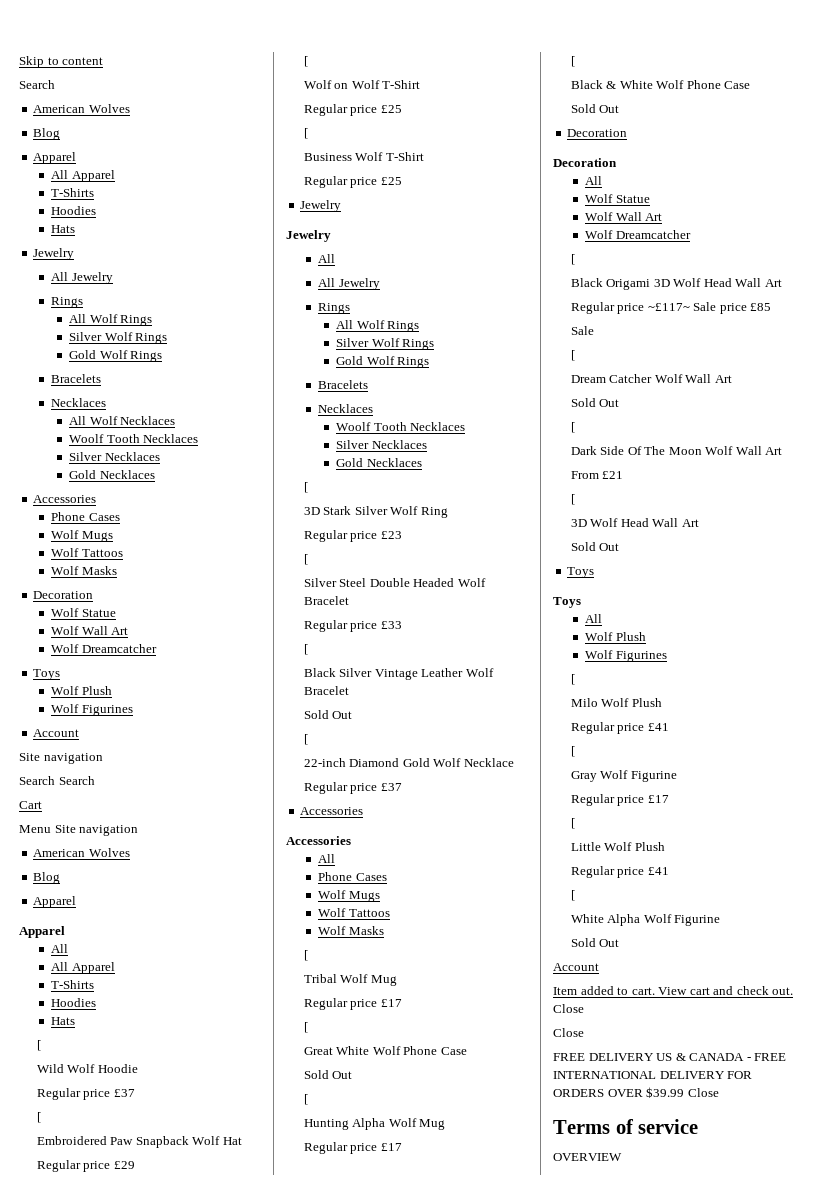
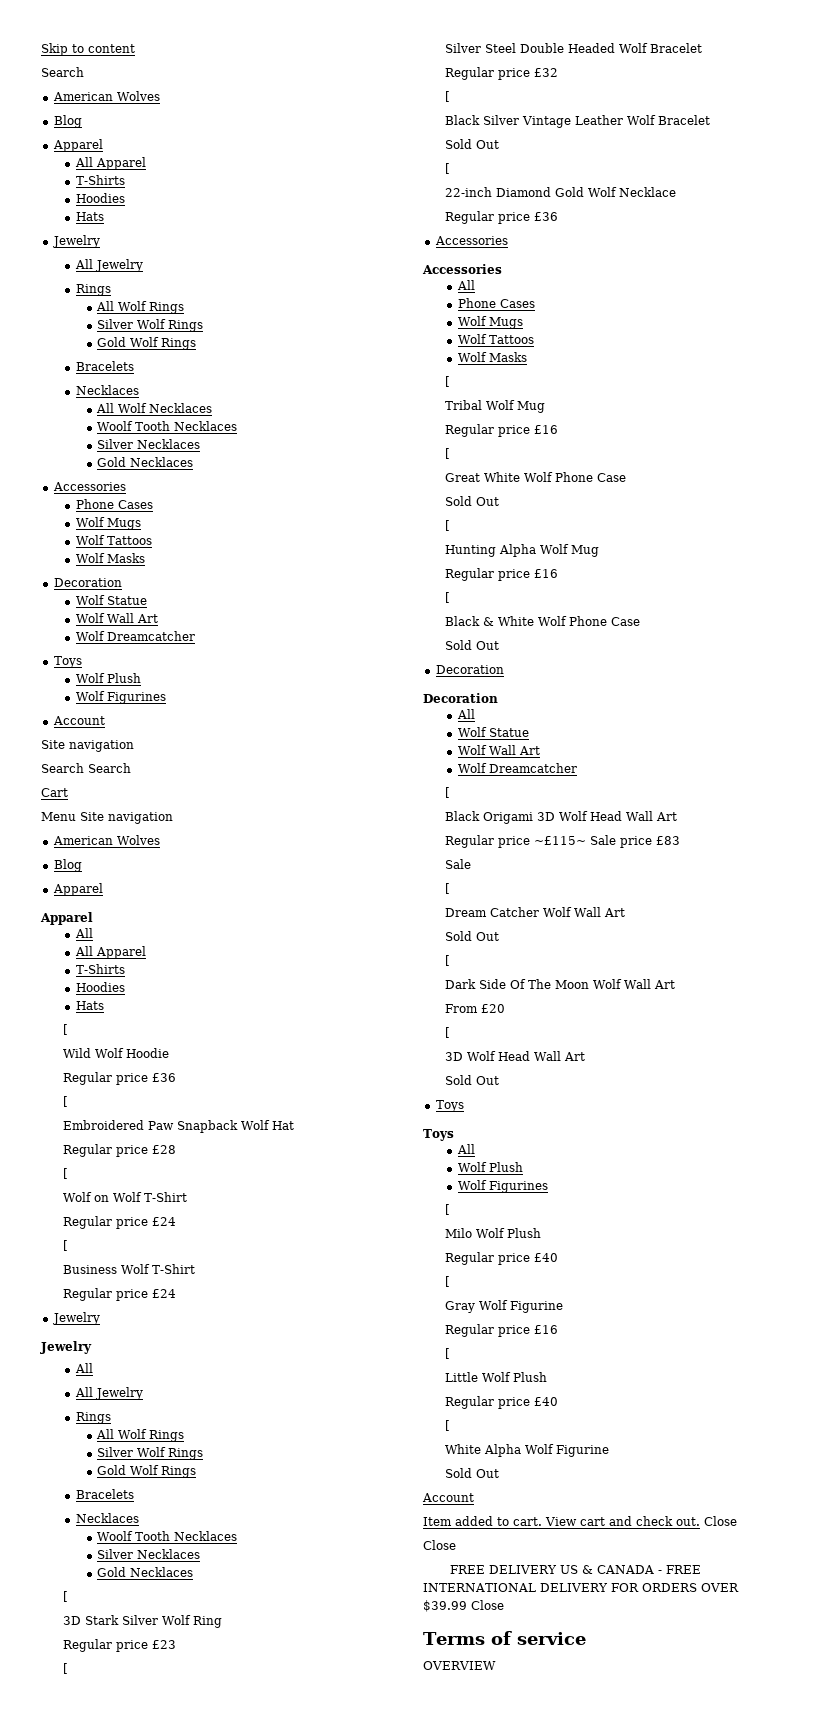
  Wild Wolf Hoodie
- Regular price £37
+ Regular price £36
- Regular price £29
+ Regular price £28
  Wolf on Wolf T-Shirt
- Regular price £25
+ Regular price £24
  Business Wolf T-Shirt
- Regular price £25
+ Regular price £24
- Regular price £33
+ Regular price £32
  22-inch Diamond Gold Wolf Necklace
- Regular price £37
+ Regular price £36
  Tribal Wolf Mug
- Regular price £17
+ Regular price £16
  Hunting Alpha Wolf Mug
- Regular price £17
+ Regular price £16
- Regular price ~£117~ Sale price £85
+ Regular price ~£115~ Sale price £83
- From £21
+ From £20
  Milo Wolf Plush
- Regular price £41
+ Regular price £40
  Gray Wolf Figurine
- Regular price £17
+ Regular price £16
  Little Wolf Plush
- Regular price £41
+ Regular price £40

